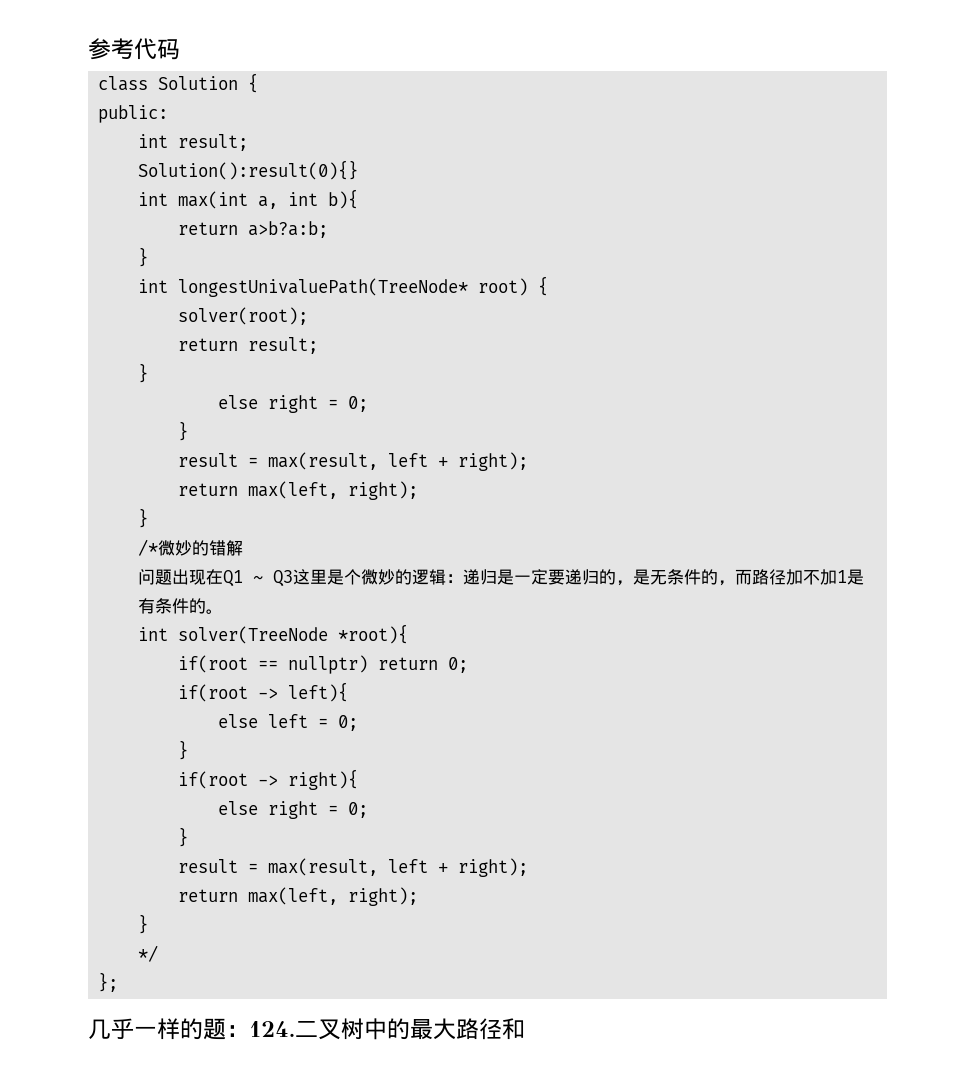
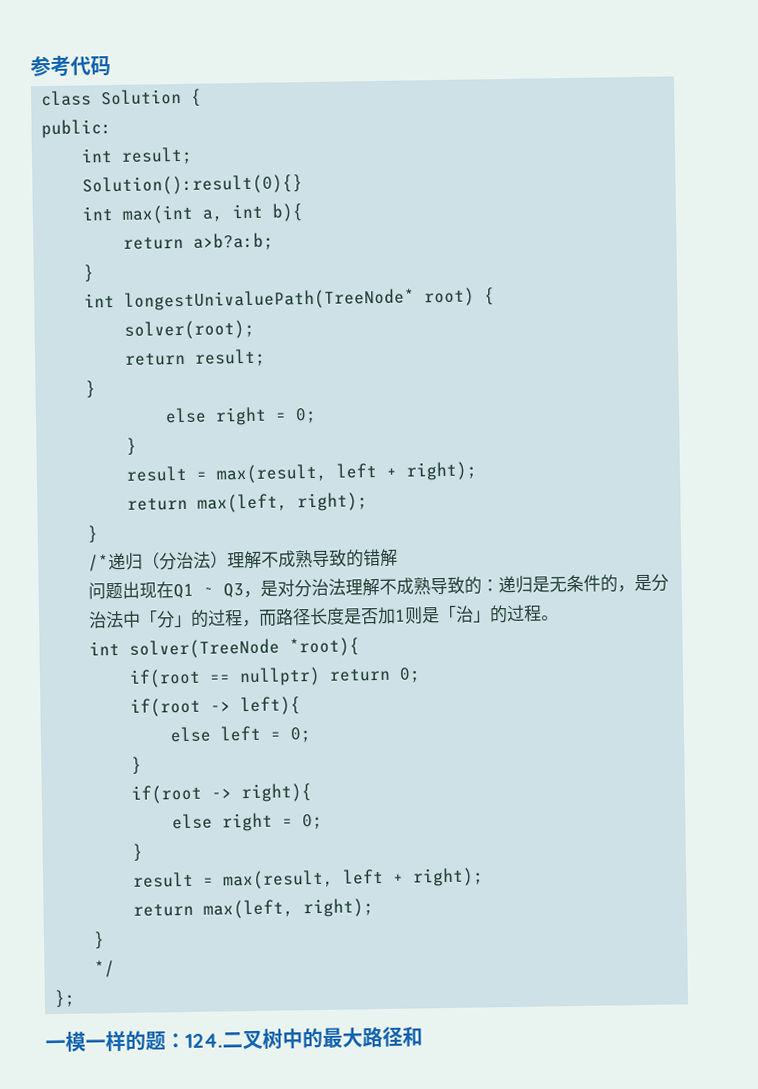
- /*微妙的错解
+ /*递归（分治法）理解不成熟导致的错解
- 问题出现在Q1 ~ Q3这里是个微妙的逻辑：递归是一定要递归的，是无条件的，而路径加不加1是有条件的。
+ 问题出现在Q1 ~ Q3，是对分治法理解不成熟导致的：递归是无条件的，是分治法中「分」的过程，而路径长度是否加1则是「治」的过程。
- 几乎一样的题：124.二叉树中的最大路径和
+ 一模一样的题：124.二叉树中的最大路径和

